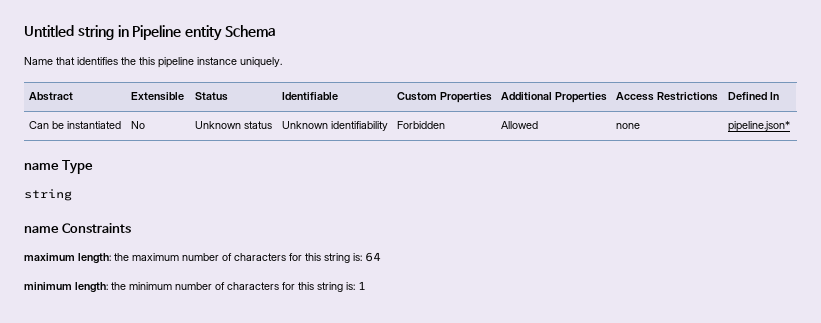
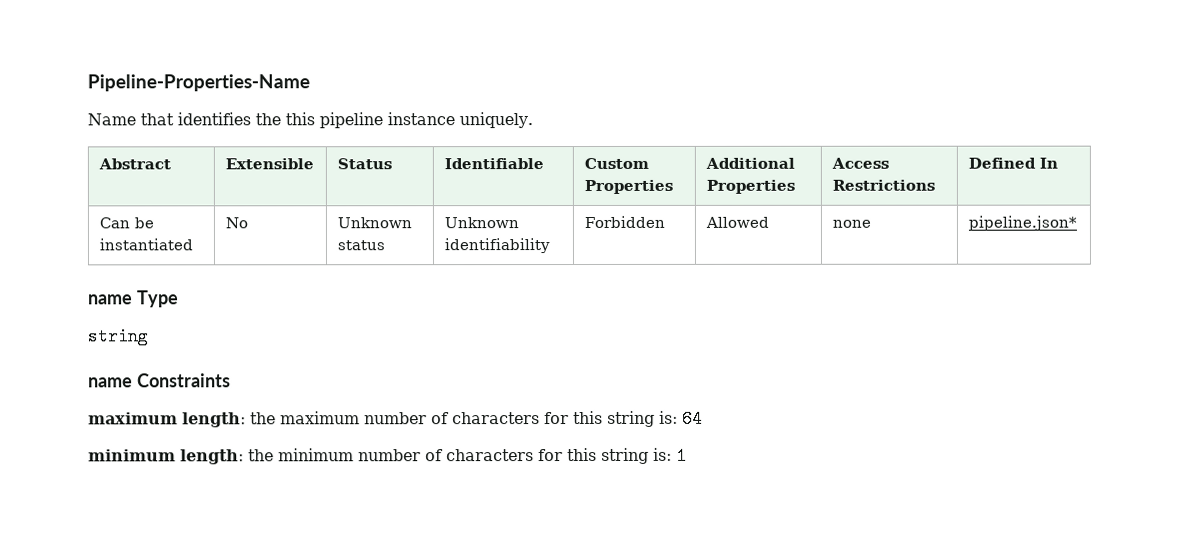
- Untitled string in Pipeline entity Schema
+ Pipeline-Properties-Name

